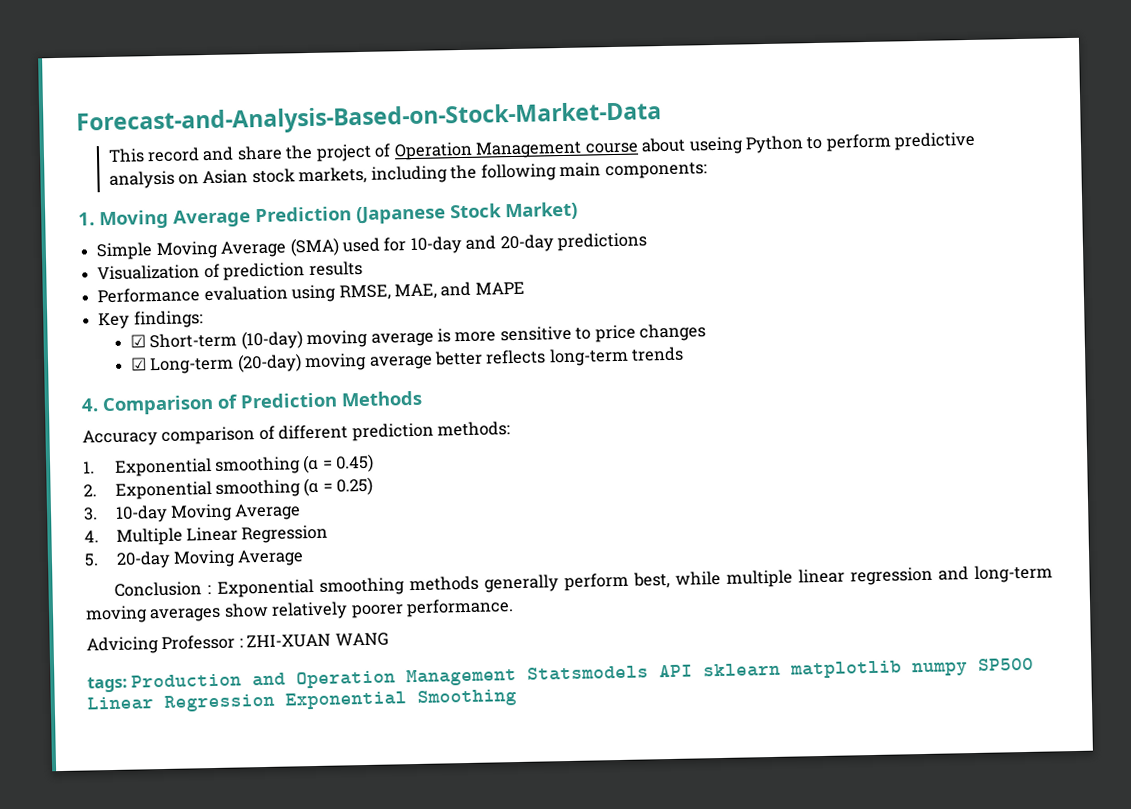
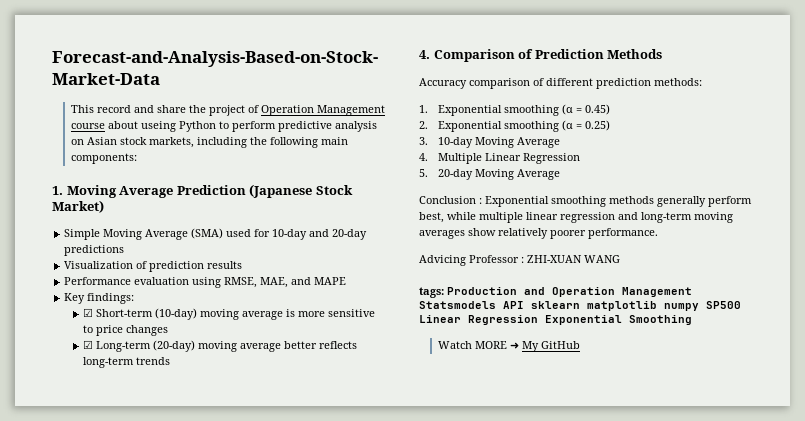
+ Watch MORE ➜ My GitHub

